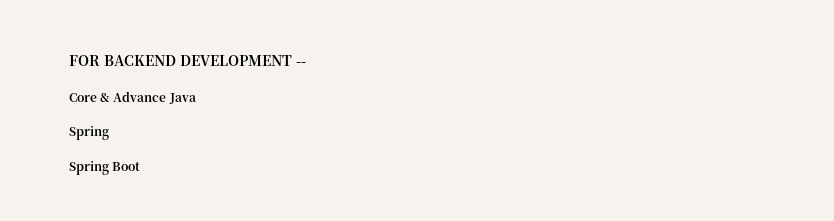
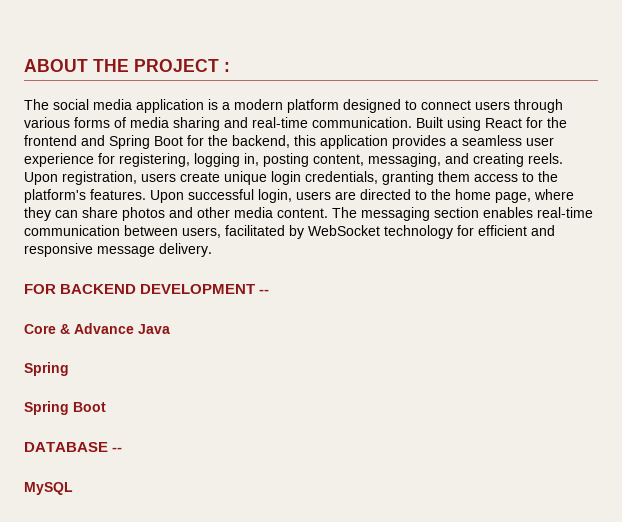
+ ABOUT THE PROJECT :
+ The social media application is a modern platform designed to connect users through various forms of media sharing and real-time communication. Built using React for the frontend and Spring Boot for the backend, this application provides a seamless user experience for registering, logging in, posting content, messaging, and creating reels. Upon registration, users create unique login credentials, granting them access to the platform's features. Upon successful login, users are directed to the home page, where they can share photos and other media content. The messaging section enables real-time communication between users, facilitated by WebSocket technology for efficient and responsive message delivery.
+ DATABASE --
+ MySQL

